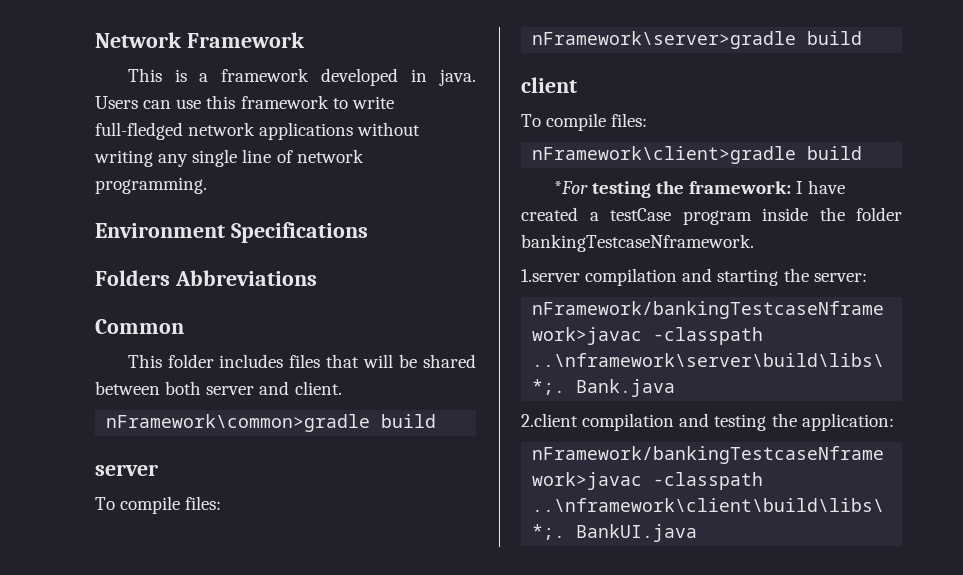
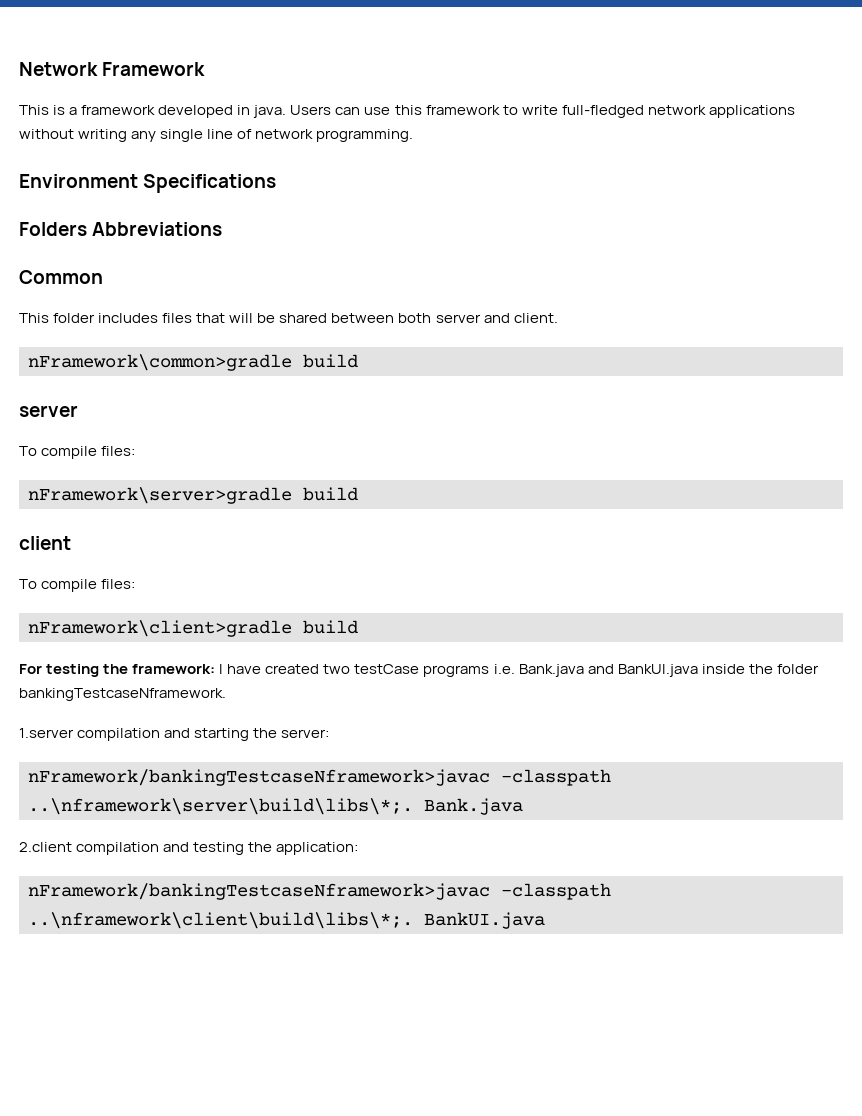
- *For testing the framework: I have created a testCase program inside the folder bankingTestcaseNframework.
+ For testing the framework: I have created two testCase programs i.e. Bank.java and BankUI.java inside the folder bankingTestcaseNframework.

